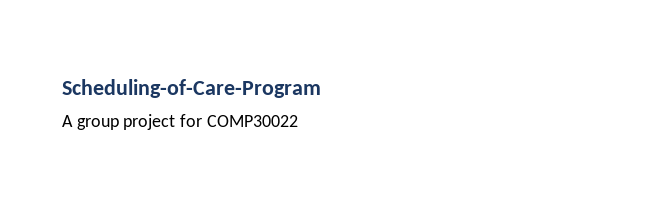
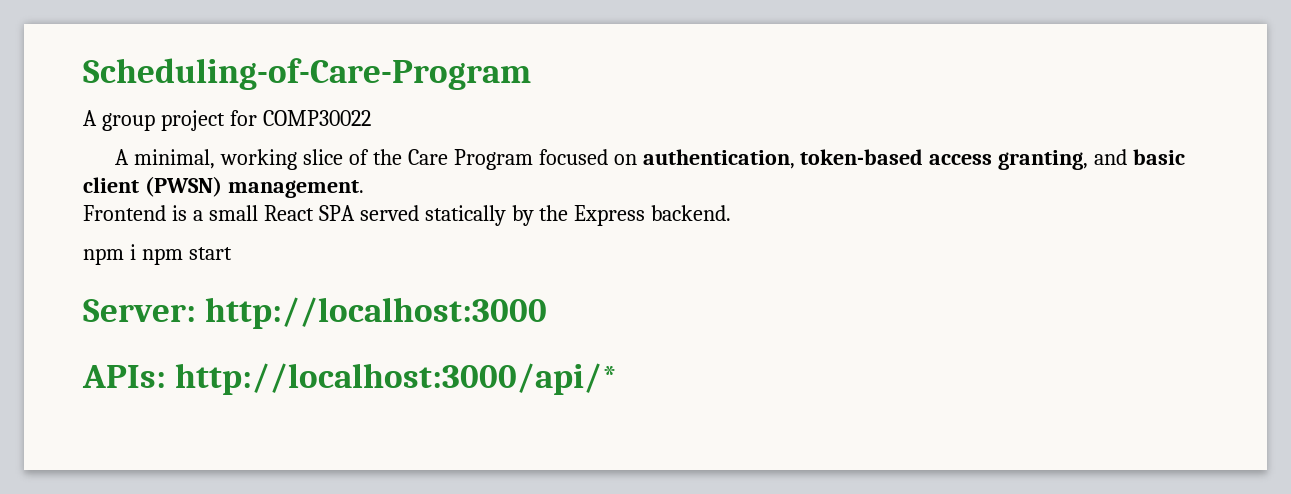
+ A minimal, working slice of the Care Program focused on authentication, token-based access granting, and basic client (PWSN) management.
+ Frontend is a small React SPA served statically by the Express backend.
+ npm i npm start
+ Server: http://localhost:3000
+ APIs: http://localhost:3000/api/*

